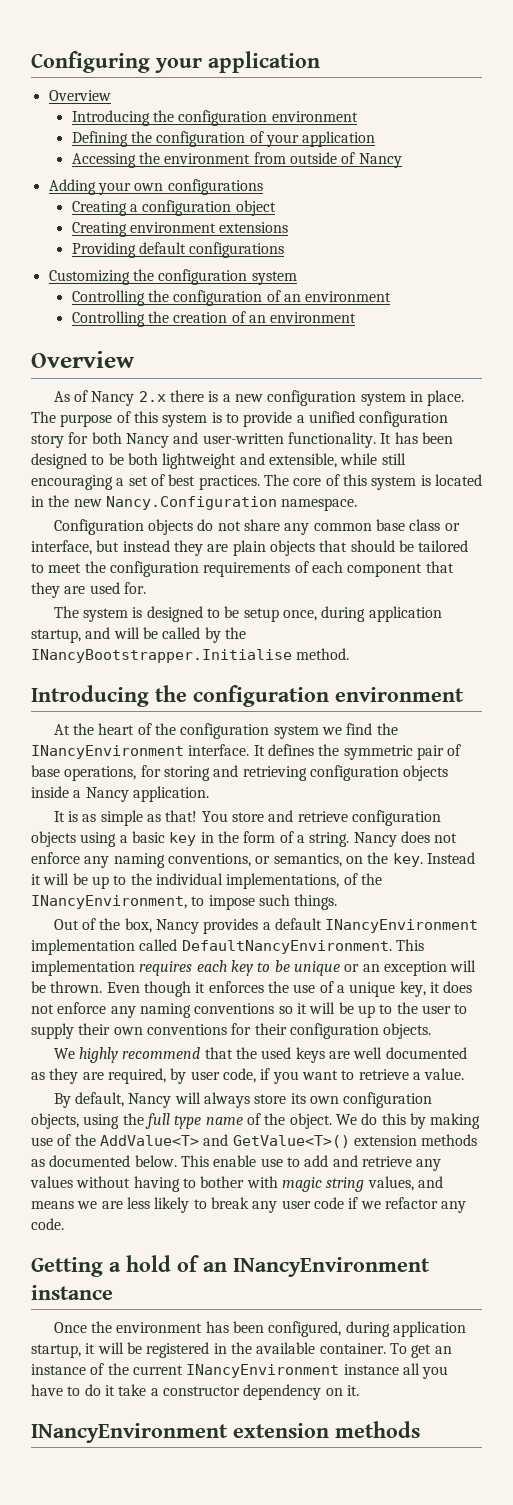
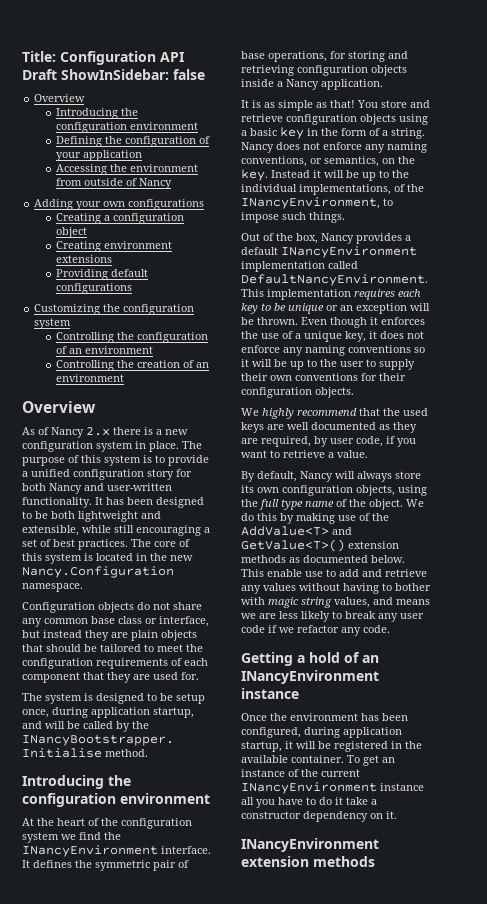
- Configuring your application
+ Title: Configuration API Draft ShowInSidebar: false

